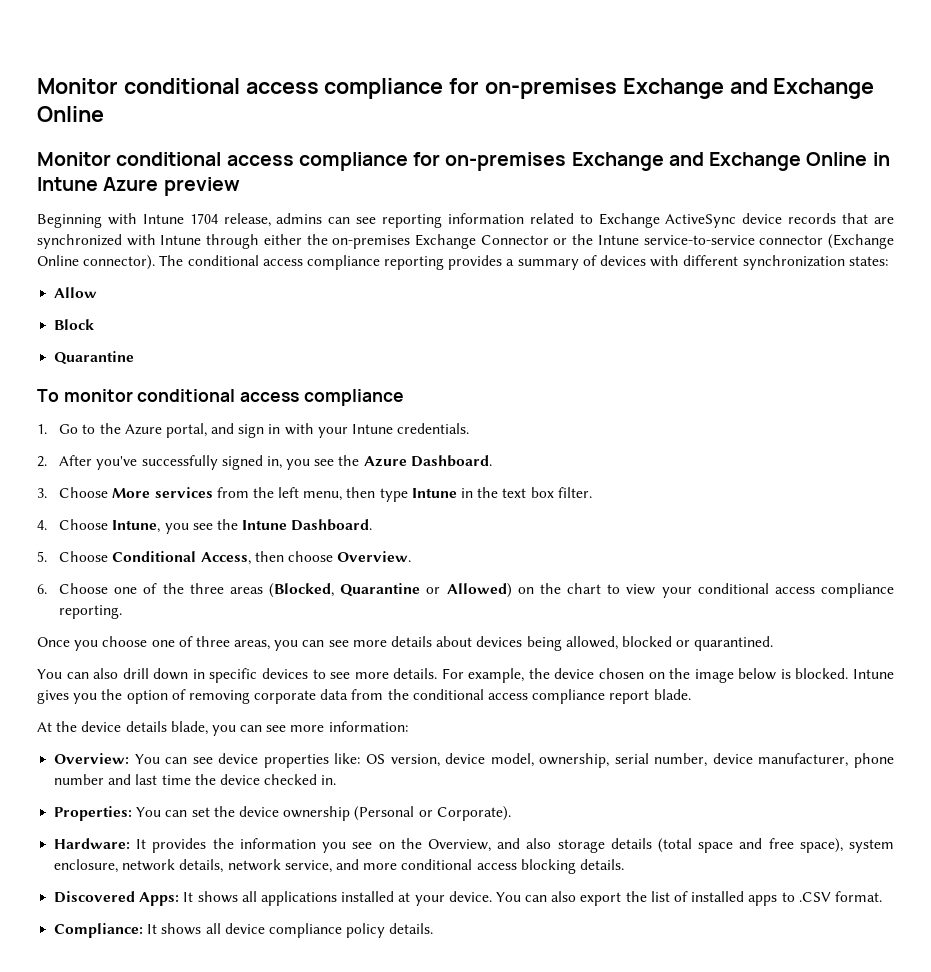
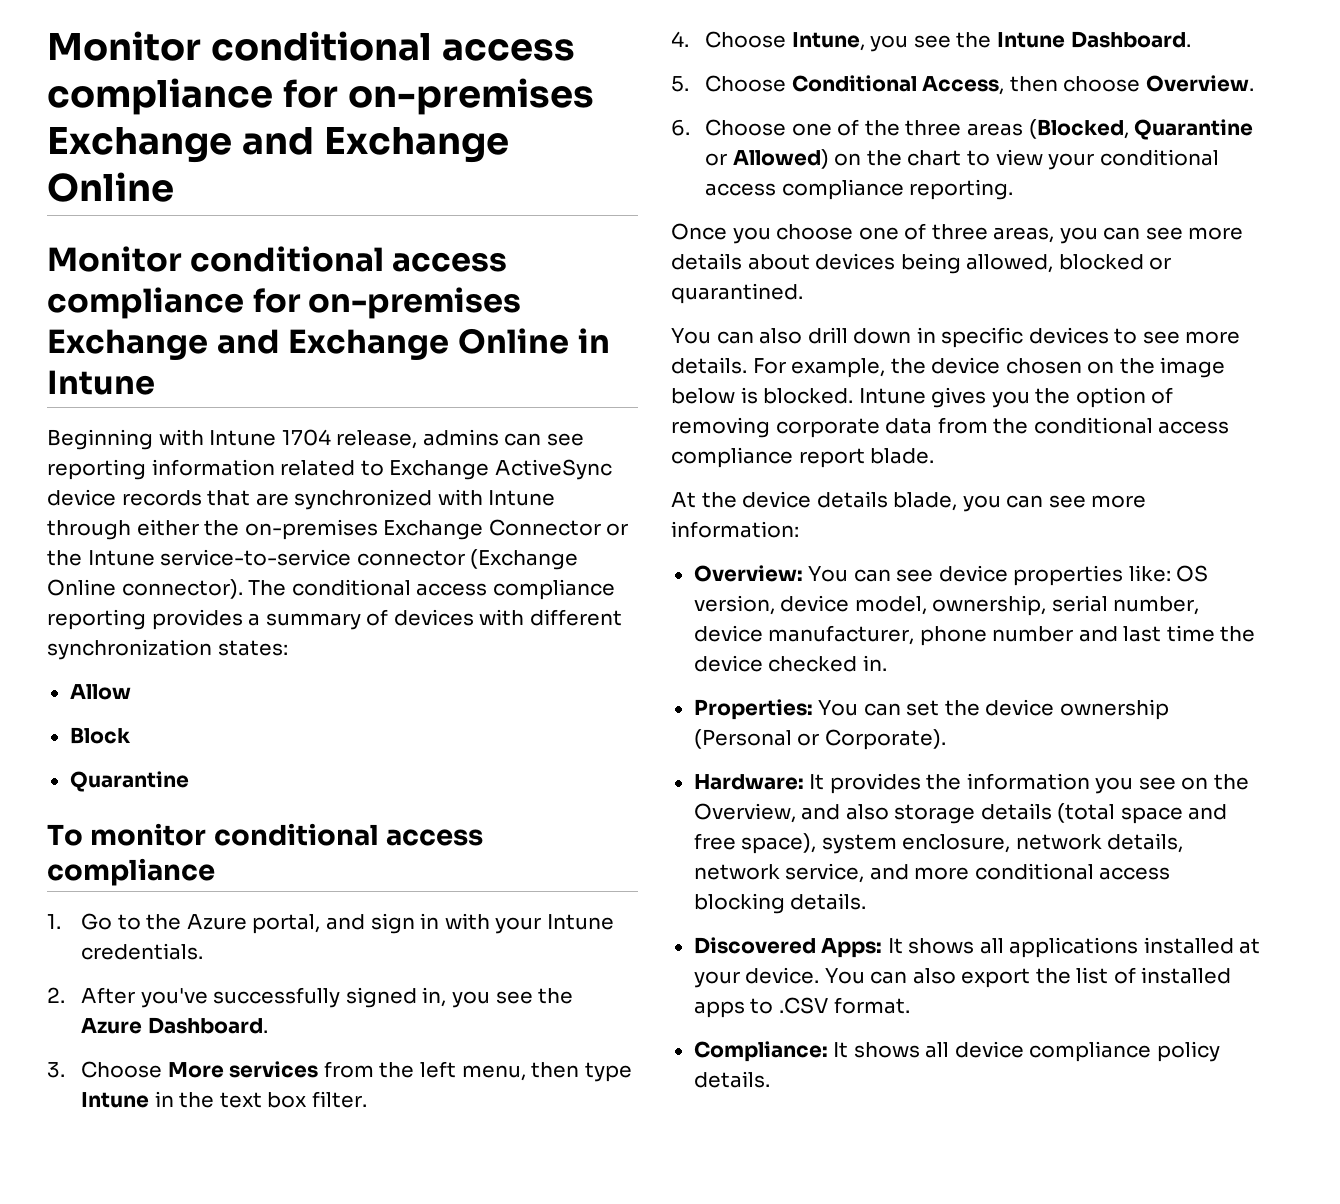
- Monitor conditional access compliance for on-premises Exchange and Exchange Online in Intune Azure preview
+ Monitor conditional access compliance for on-premises Exchange and Exchange Online in Intune

